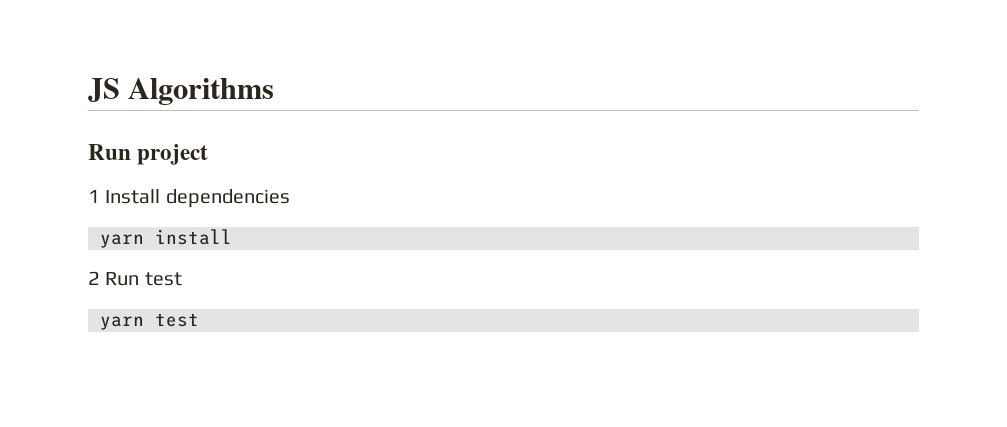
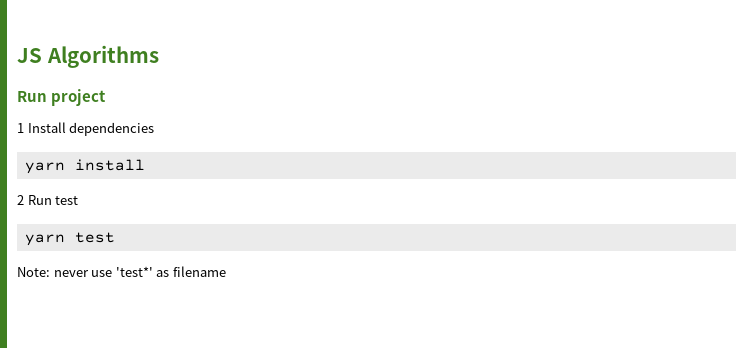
+ Note: never use 'test*' as filename

